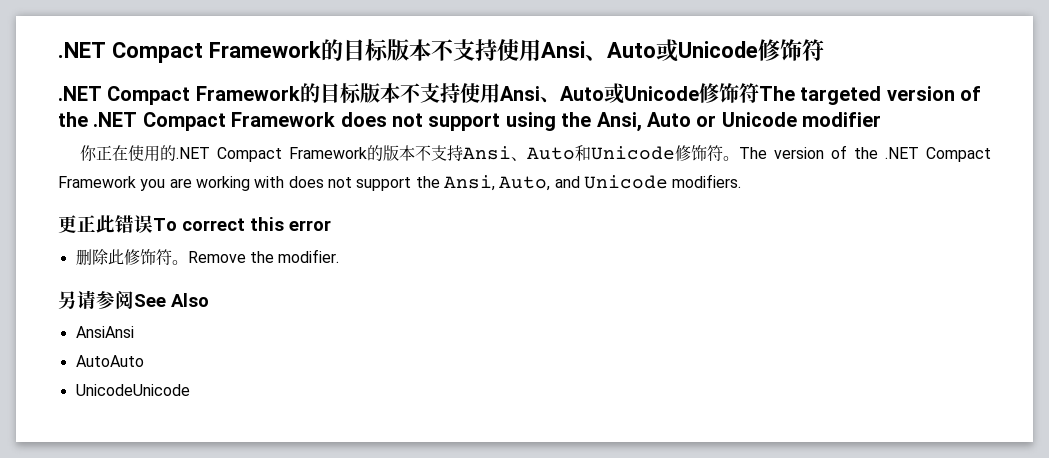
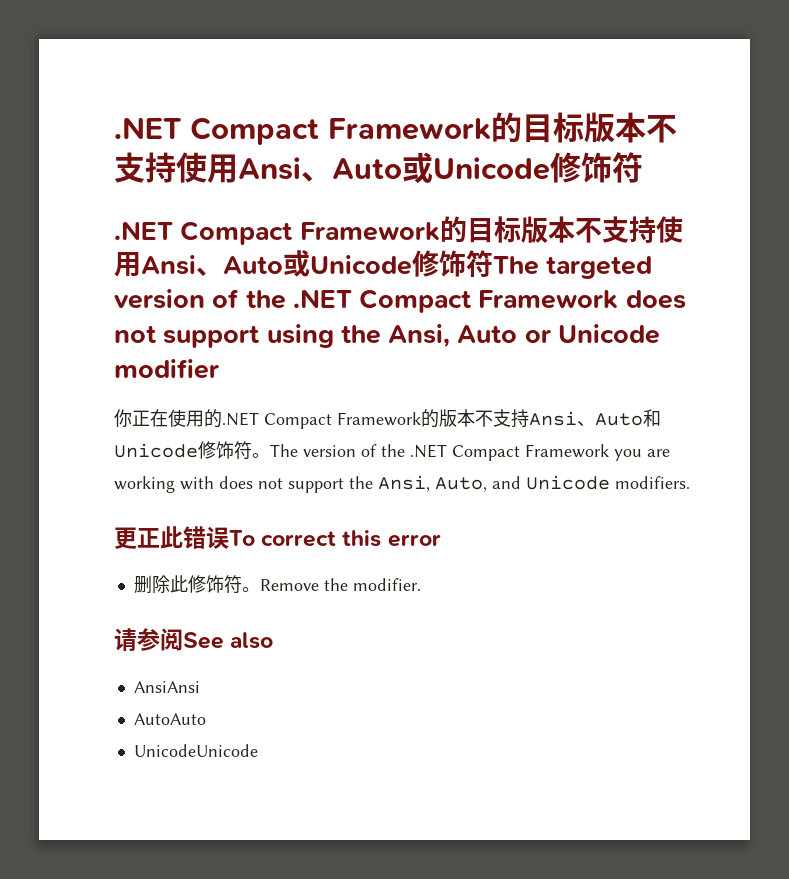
- 另请参阅See Also
+ 请参阅See also

